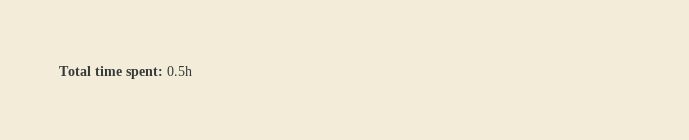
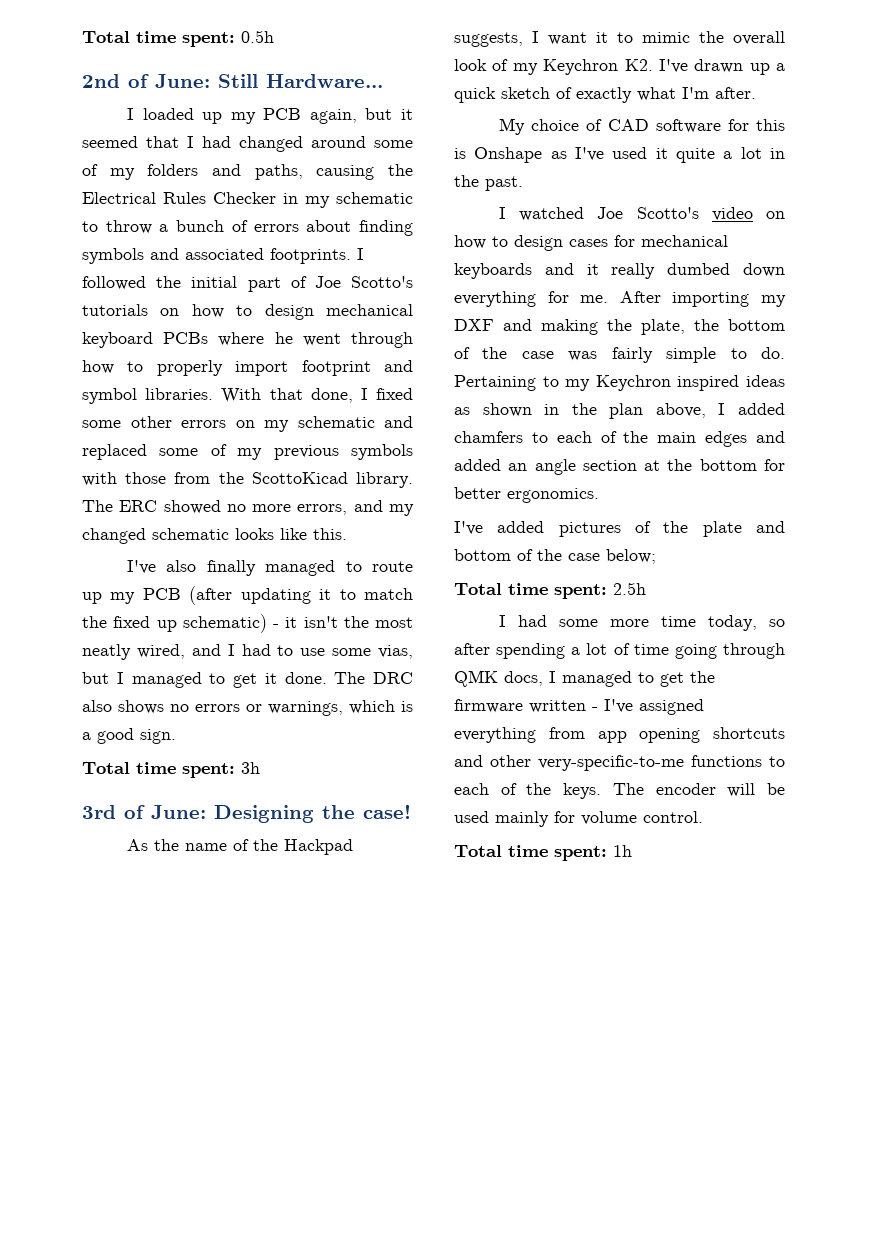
+ 2nd of June: Still Hardware...
+ I loaded up my PCB again, but it seemed that I had changed around some of my folders and paths, causing the Electrical Rules Checker in my schematic to throw a bunch of errors about finding symbols and associated footprints. I followed the initial part of Joe Scotto's tutorials on how to design mechanical keyboard PCBs where he went through how to properly import footprint and symbol libraries. With that done, I fixed some other errors on my schematic and replaced some of my previous symbols with those from the ScottoKicad library. The ERC showed no more errors, and my changed schematic looks like this.
+ I've also finally managed to route up my PCB (after updating it to match the fixed up schematic) - it isn't the most neatly wired, and I had to use some vias, but I managed to get it done. The DRC also shows no errors or warnings, which is a good sign.
+ Total time spent: 3h
+ 3rd of June: Designing the case!
+ As the name of the Hackpad suggests, I want it to mimic the overall look of my Keychron K2. I've drawn up a quick sketch of exactly what I'm after.
+ My choice of CAD software for this is Onshape as I've used it quite a lot in the past.
+ I watched Joe Scotto's video on how to design cases for mechanical keyboards and it really dumbed down everything for me. After importing my DXF and making the plate, the bottom of the case was fairly simple to do. Pertaining to my Keychron inspired ideas as shown in the plan above, I added chamfers to each of the main edges and added an angle section at the bottom for better ergonomics.
+ I've added pictures of the plate and bottom of the case below;
+ Total time spent: 2.5h
+ I had some more time today, so after spending a lot of time going through QMK docs, I managed to get the firmware written - I've assigned everything from app opening shortcuts and other very-specific-to-me functions to each of the keys. The encoder will be used mainly for volume control.
+ Total time spent: 1h

